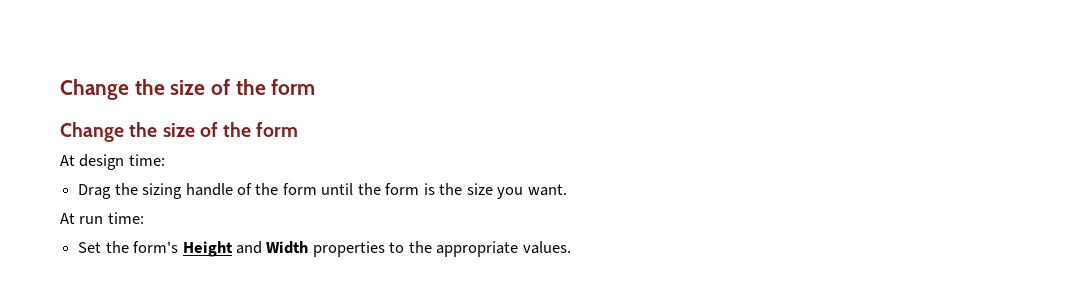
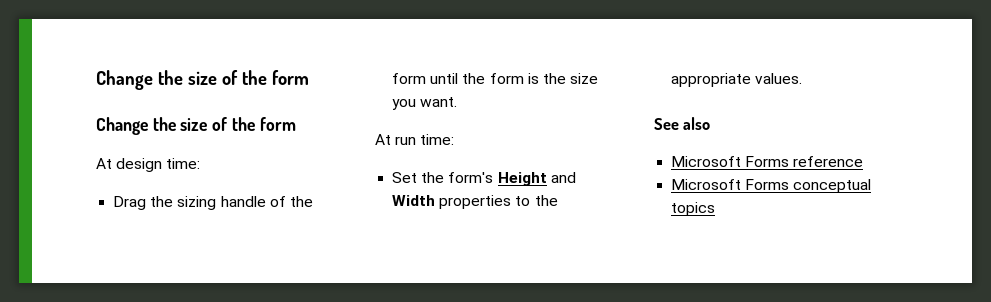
+ See also
+ Microsoft Forms reference
+ Microsoft Forms conceptual topics

